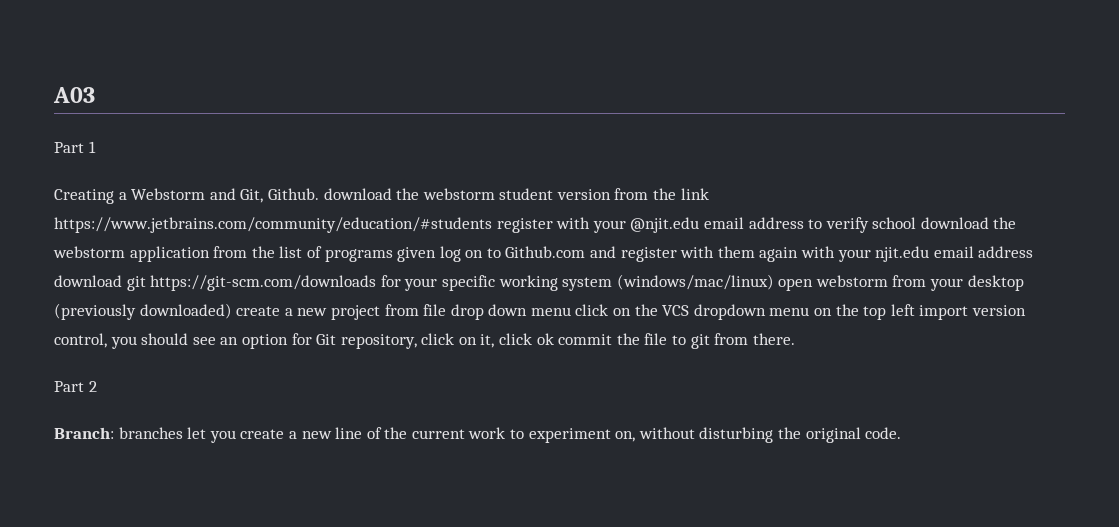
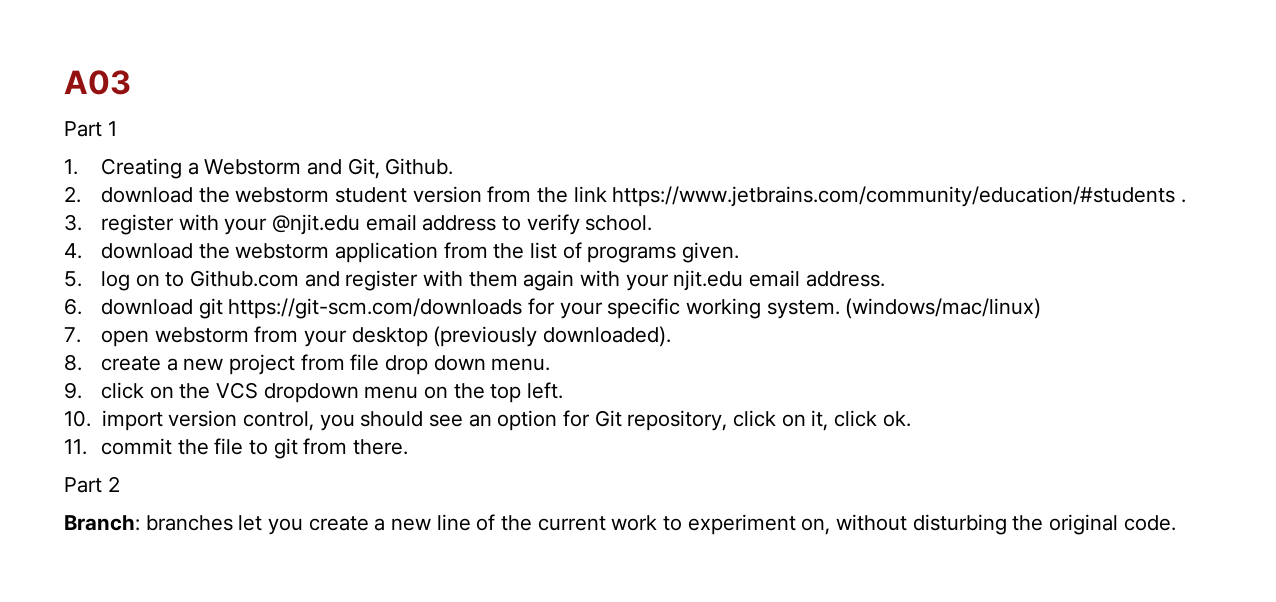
- Creating a Webstorm and Git, Github. download the webstorm student version from the link https://www.jetbrains.com/community/education/#students register with your @njit.edu email address to verify school download the webstorm application from the list of programs given log on to Github.com and register with them again with your njit.edu email address download git https://git-scm.com/downloads for your specific working system (windows/mac/linux) open webstorm from your desktop (previously downloaded) create a new project from file drop down menu click on the VCS dropdown menu on the top left import version control, you should see an option for Git repository, click on it, click ok commit the file to git from there.
+ 1. Creating a Webstorm and Git, Github.
+ 2. download the webstorm student version from the link https://www.jetbrains.com/community/education/#students .
+ 3. register with your @njit.edu email address to verify school.
+ 4. download the webstorm application from the list of programs given.
+ 5. log on to Github.com and register with them again with your njit.edu email address.
+ 6. download git https://git-scm.com/downloads for your specific working system. (windows/mac/linux)
+ 7. open webstorm from your desktop (previously downloaded).
+ 8. create a new project from file drop down menu.
+ 9. click on the VCS dropdown menu on the top left.
+ 10. import version control, you should see an option for Git repository, click on it, click ok.
+ 11. commit the file to git from there.

